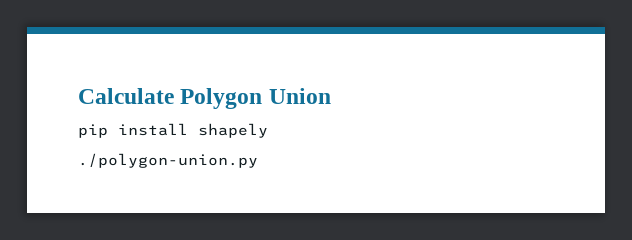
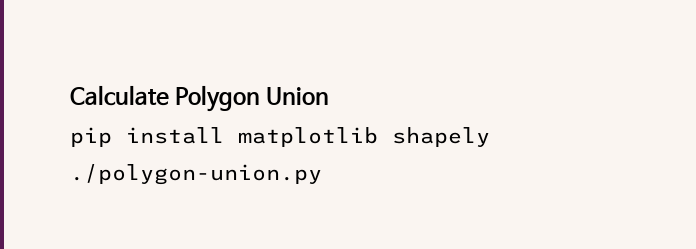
- pip install shapely
+ pip install matplotlib shapely

